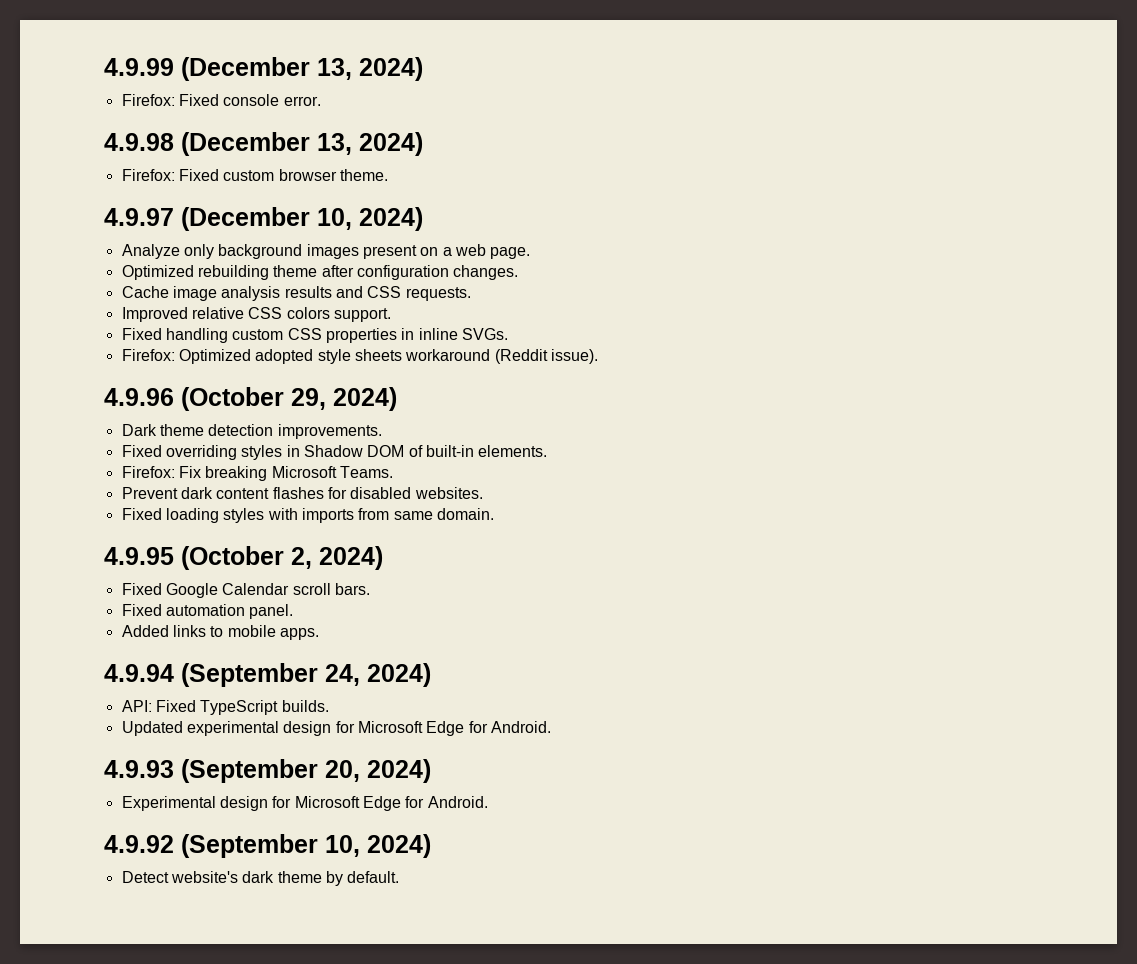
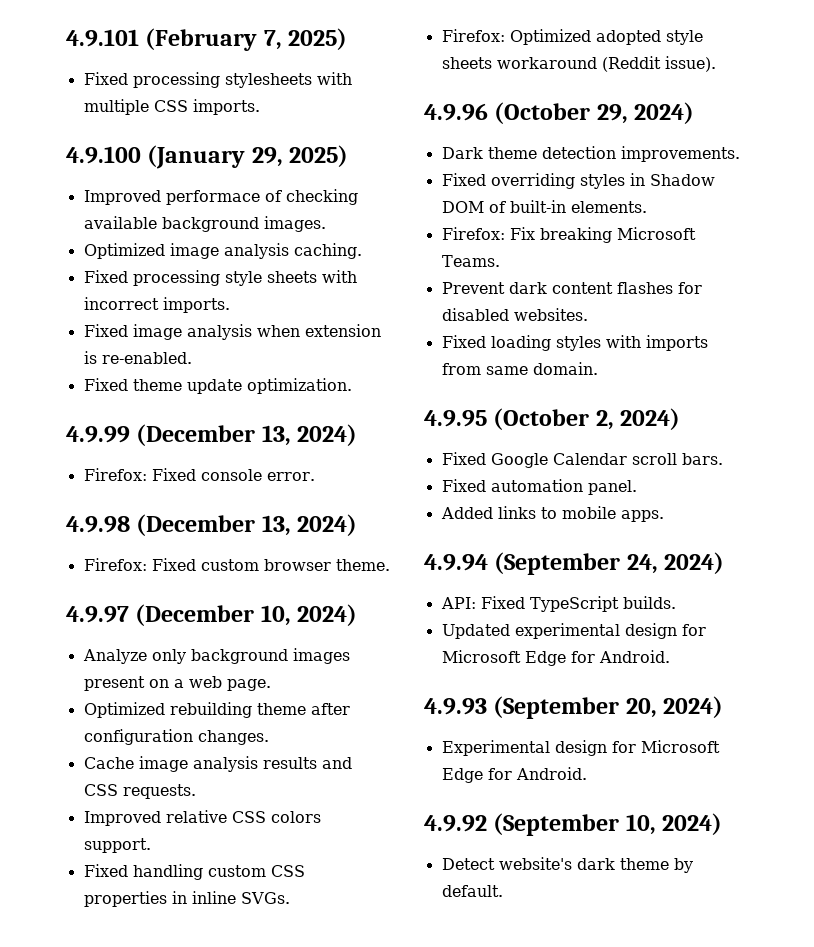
+ 4.9.101 (February 7, 2025)
+ Fixed processing stylesheets with multiple CSS imports.
+ 4.9.100 (January 29, 2025)
+ Improved performace of checking available background images.
+ Optimized image analysis caching.
+ Fixed processing style sheets with incorrect imports.
+ Fixed image analysis when extension is re-enabled.
+ Fixed theme update optimization.

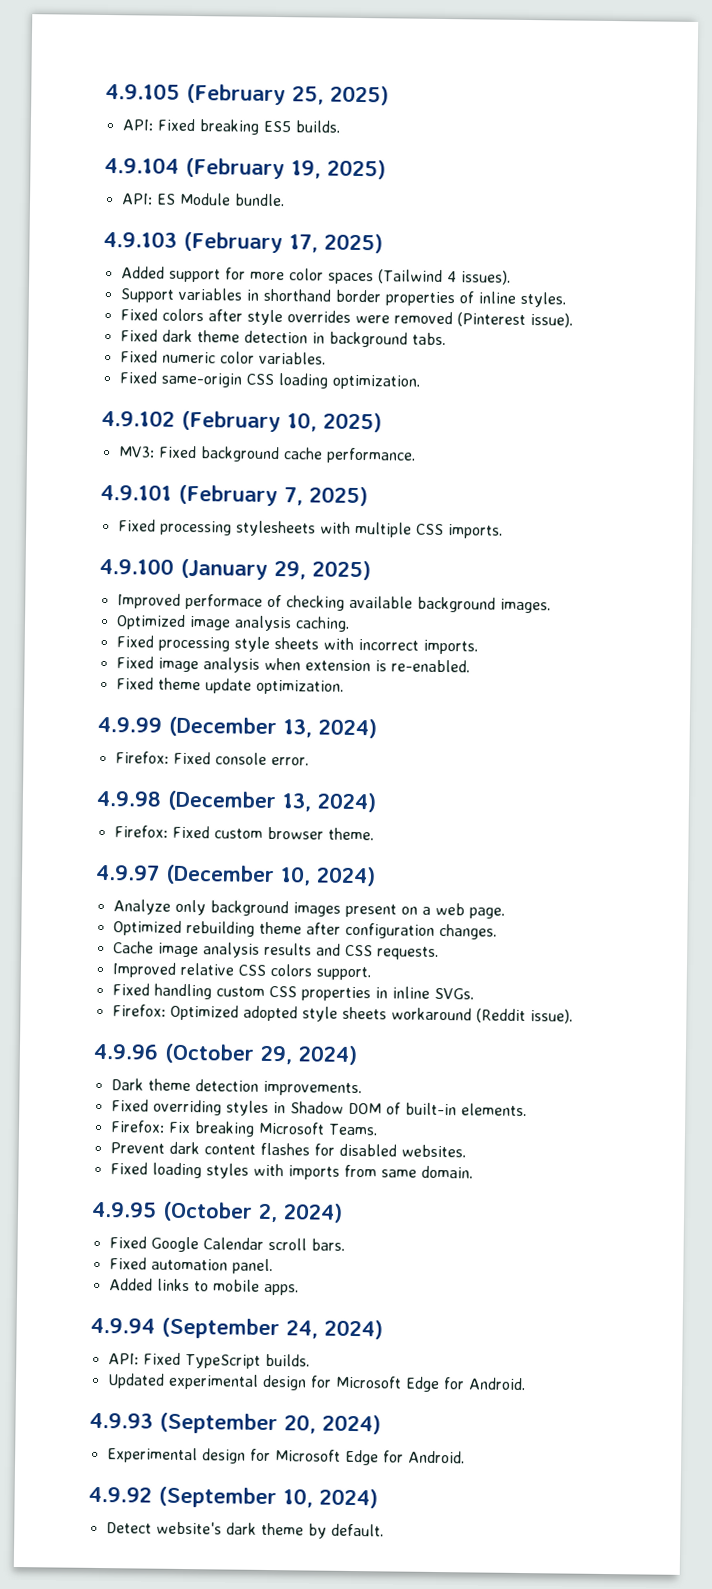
+ 4.9.105 (February 25, 2025)
+ API: Fixed breaking ES5 builds.
+ 4.9.104 (February 19, 2025)
+ API: ES Module bundle.
+ 4.9.103 (February 17, 2025)
+ Added support for more color spaces (Tailwind 4 issues).
+ Support variables in shorthand border properties of inline styles.
+ Fixed colors after style overrides were removed (Pinterest issue).
+ Fixed dark theme detection in background tabs.
+ Fixed numeric color variables.
+ Fixed same-origin CSS loading optimization.
+ 4.9.102 (February 10, 2025)
+ MV3: Fixed background cache performance.

